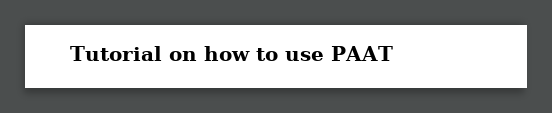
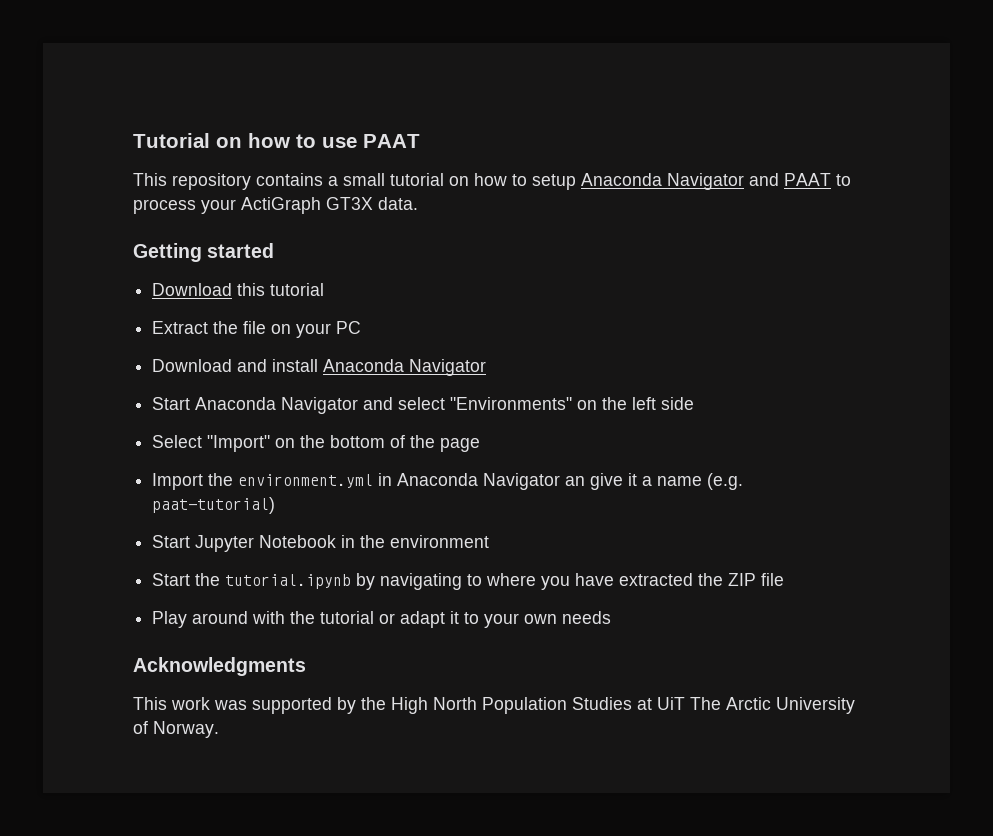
+ This repository contains a small tutorial on how to setup Anaconda Navigator and PAAT to process your ActiGraph GT3X data.
+ Getting started
+ Download this tutorial
+ Extract the file on your PC
+ Download and install Anaconda Navigator
+ Start Anaconda Navigator and select "Environments" on the left side
+ Select "Import" on the bottom of the page
+ Import the environment.yml in Anaconda Navigator an give it a name (e.g. paat-tutorial)
+ Start Jupyter Notebook in the environment
+ Start the tutorial.ipynb by navigating to where you have extracted the ZIP file
+ Play around with the tutorial or adapt it to your own needs
+ Acknowledgments
+ This work was supported by the High North Population Studies at UiT The Arctic University of Norway.

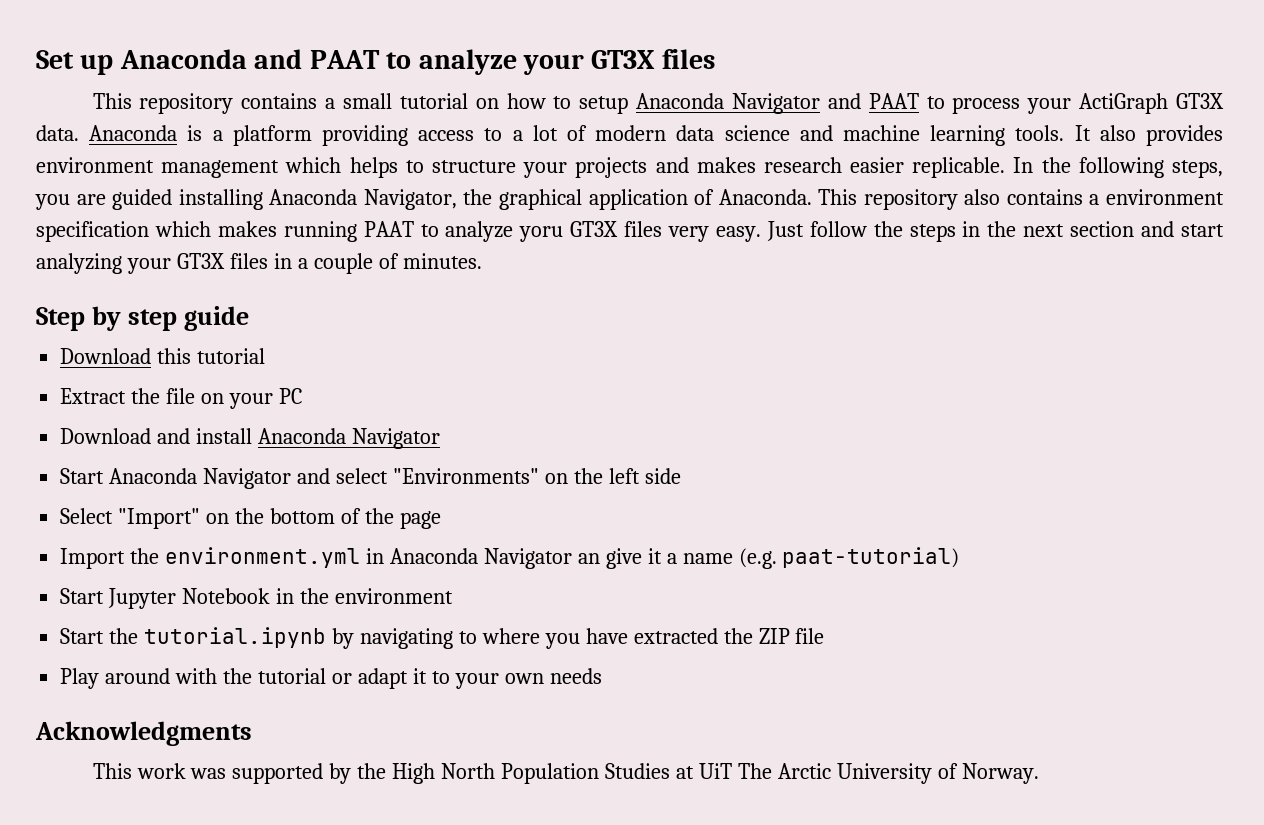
- Tutorial on how to use PAAT
+ Set up Anaconda and PAAT to analyze your GT3X files
- This repository contains a small tutorial on how to setup Anaconda Navigator and PAAT to process your ActiGraph GT3X data.
- Getting started
+ This repository contains a small tutorial on how to setup Anaconda Navigator and PAAT to process your ActiGraph GT3X data. Anaconda is a platform providing access to a lot of modern data science and machine learning tools. It also provides environment management which helps to structure your projects and makes research easier replicable. In the following steps, you are guided installing Anaconda Navigator, the graphical application of Anaconda. This repository also contains a environment specification which makes running PAAT to analyze yoru GT3X files very easy. Just follow the steps in the next section and start analyzing your GT3X files in a couple of minutes.
+ Step by step guide

